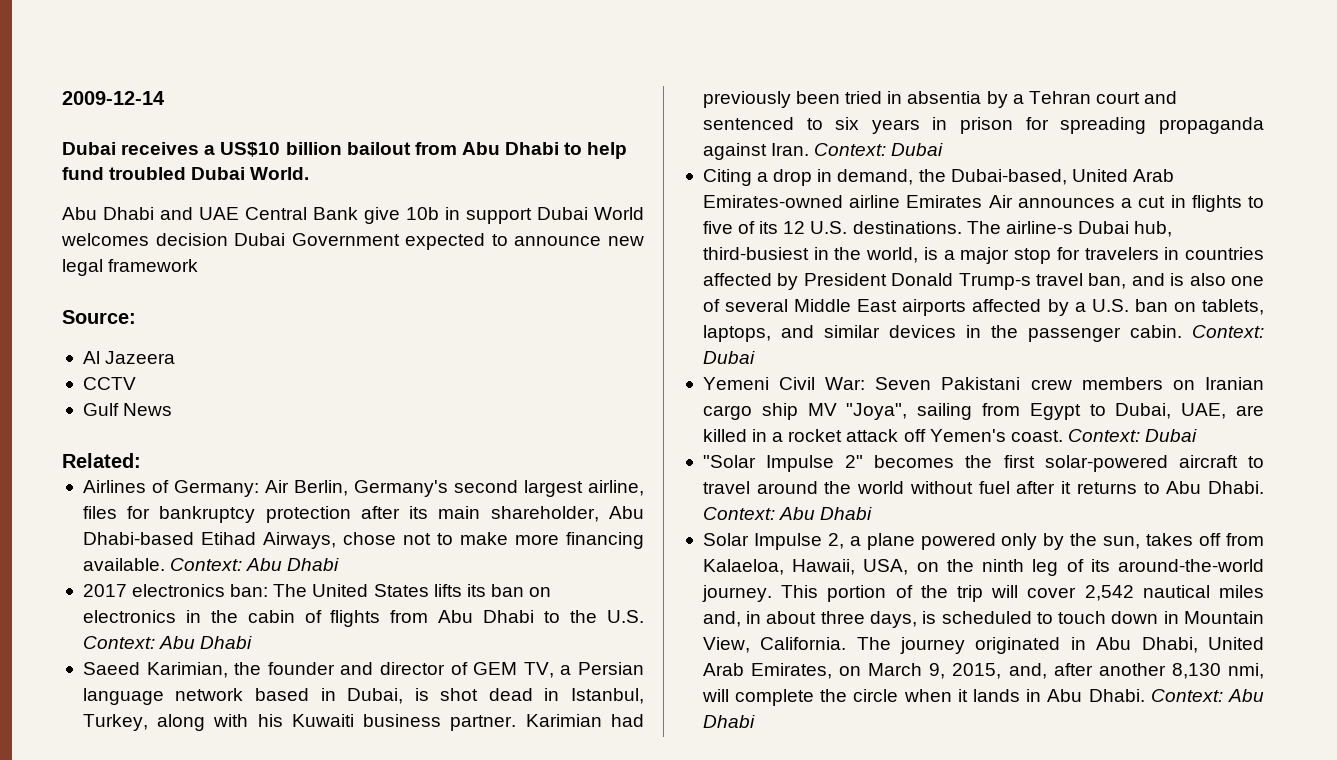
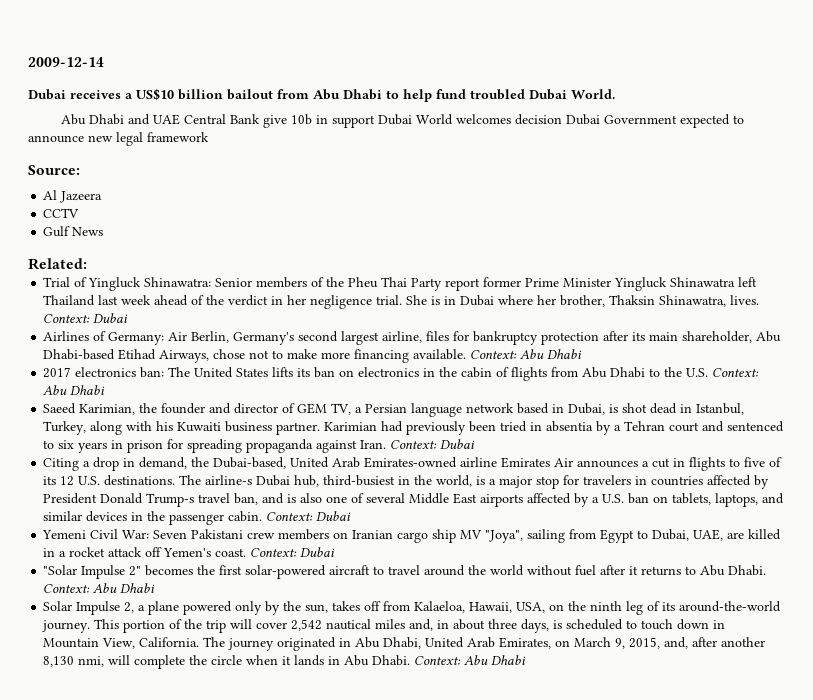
+ Trial of Yingluck Shinawatra: Senior members of the Pheu Thai Party report former Prime Minister Yingluck Shinawatra left Thailand last week ahead of the verdict in her negligence trial. She is in Dubai where her brother, Thaksin Shinawatra, lives. Context: Dubai

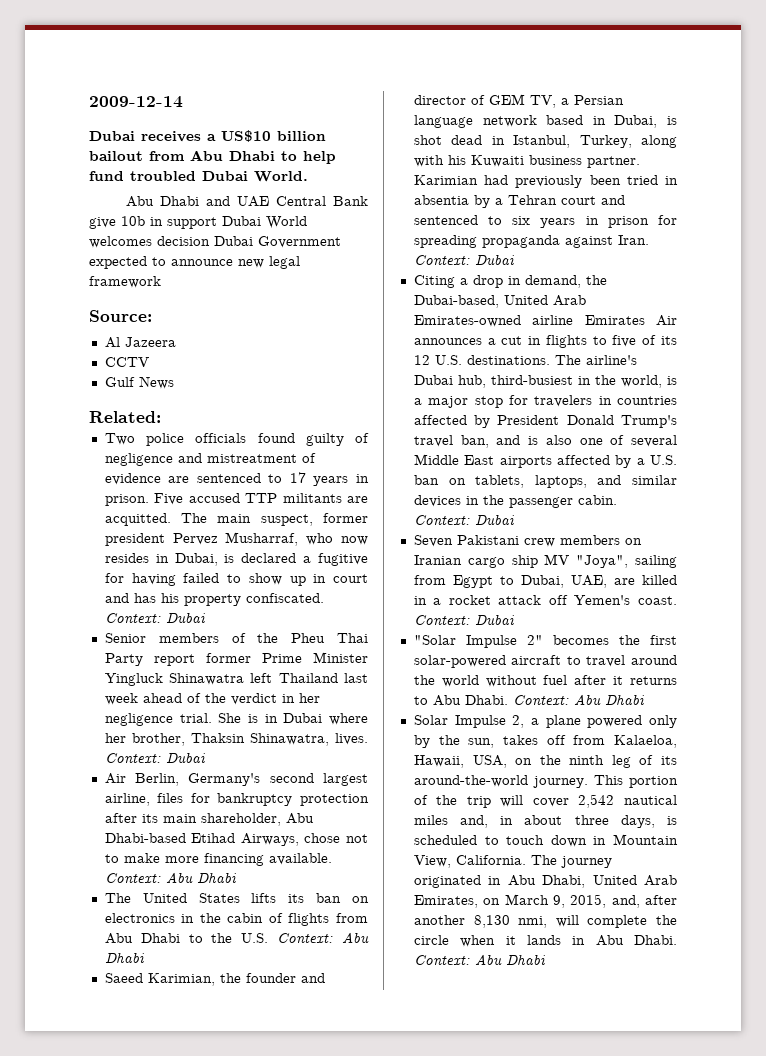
- Trial of Yingluck Shinawatra: Senior members of the Pheu Thai Party report former Prime Minister Yingluck Shinawatra left Thailand last week ahead of the verdict in her negligence trial.
+ Two police officials found guilty of negligence and mistreatment of evidence are sentenced to 17 years in prison. Five accused TTP militants are acquitted. The main suspect, former president Pervez Musharraf, who now resides in Dubai, is declared a fugitive for having failed to show up in court and has his property confiscated. Context: Dubai
+ Senior members of the Pheu Thai Party report former Prime Minister Yingluck Shinawatra left Thailand last week ahead of the verdict in her negligence trial.
- Airlines of Germany: Air Berlin, Germany's second largest airline, files for bankruptcy protection after its main shareholder, Abu Dhabi-based Etihad Airways, chose not to make more financing available.
+ Air Berlin, Germany's second largest airline, files for bankruptcy protection after its main shareholder, Abu Dhabi-based Etihad Airways, chose not to make more financing available.
- 2017 electronics ban: The United States lifts its ban on electronics in the cabin of flights from Abu Dhabi to the U.S. Context: Abu Dhabi
+ The United States lifts its ban on electronics in the cabin of flights from Abu Dhabi to the U.S. Context: Abu Dhabi
- The airline-s Dubai hub, third-busiest in the world, is a major stop for travelers in countries affected by President Donald Trump-s travel ban, and is also one of several Middle East airports affected by a U.S. ban on tablets, laptops, and similar devices in the passenger cabin.
+ The airline's Dubai hub, third-busiest in the world, is a major stop for travelers in countries affected by President Donald Trump's travel ban, and is also one of several Middle East airports affected by a U.S. ban on tablets, laptops, and similar devices in the passenger cabin.
- Yemeni Civil War: Seven Pakistani crew members on Iranian cargo ship MV "Joya", sailing from Egypt to Dubai, UAE, are killed in a rocket attack off Yemen's coast.
+ Seven Pakistani crew members on Iranian cargo ship MV "Joya", sailing from Egypt to Dubai, UAE, are killed in a rocket attack off Yemen's coast.

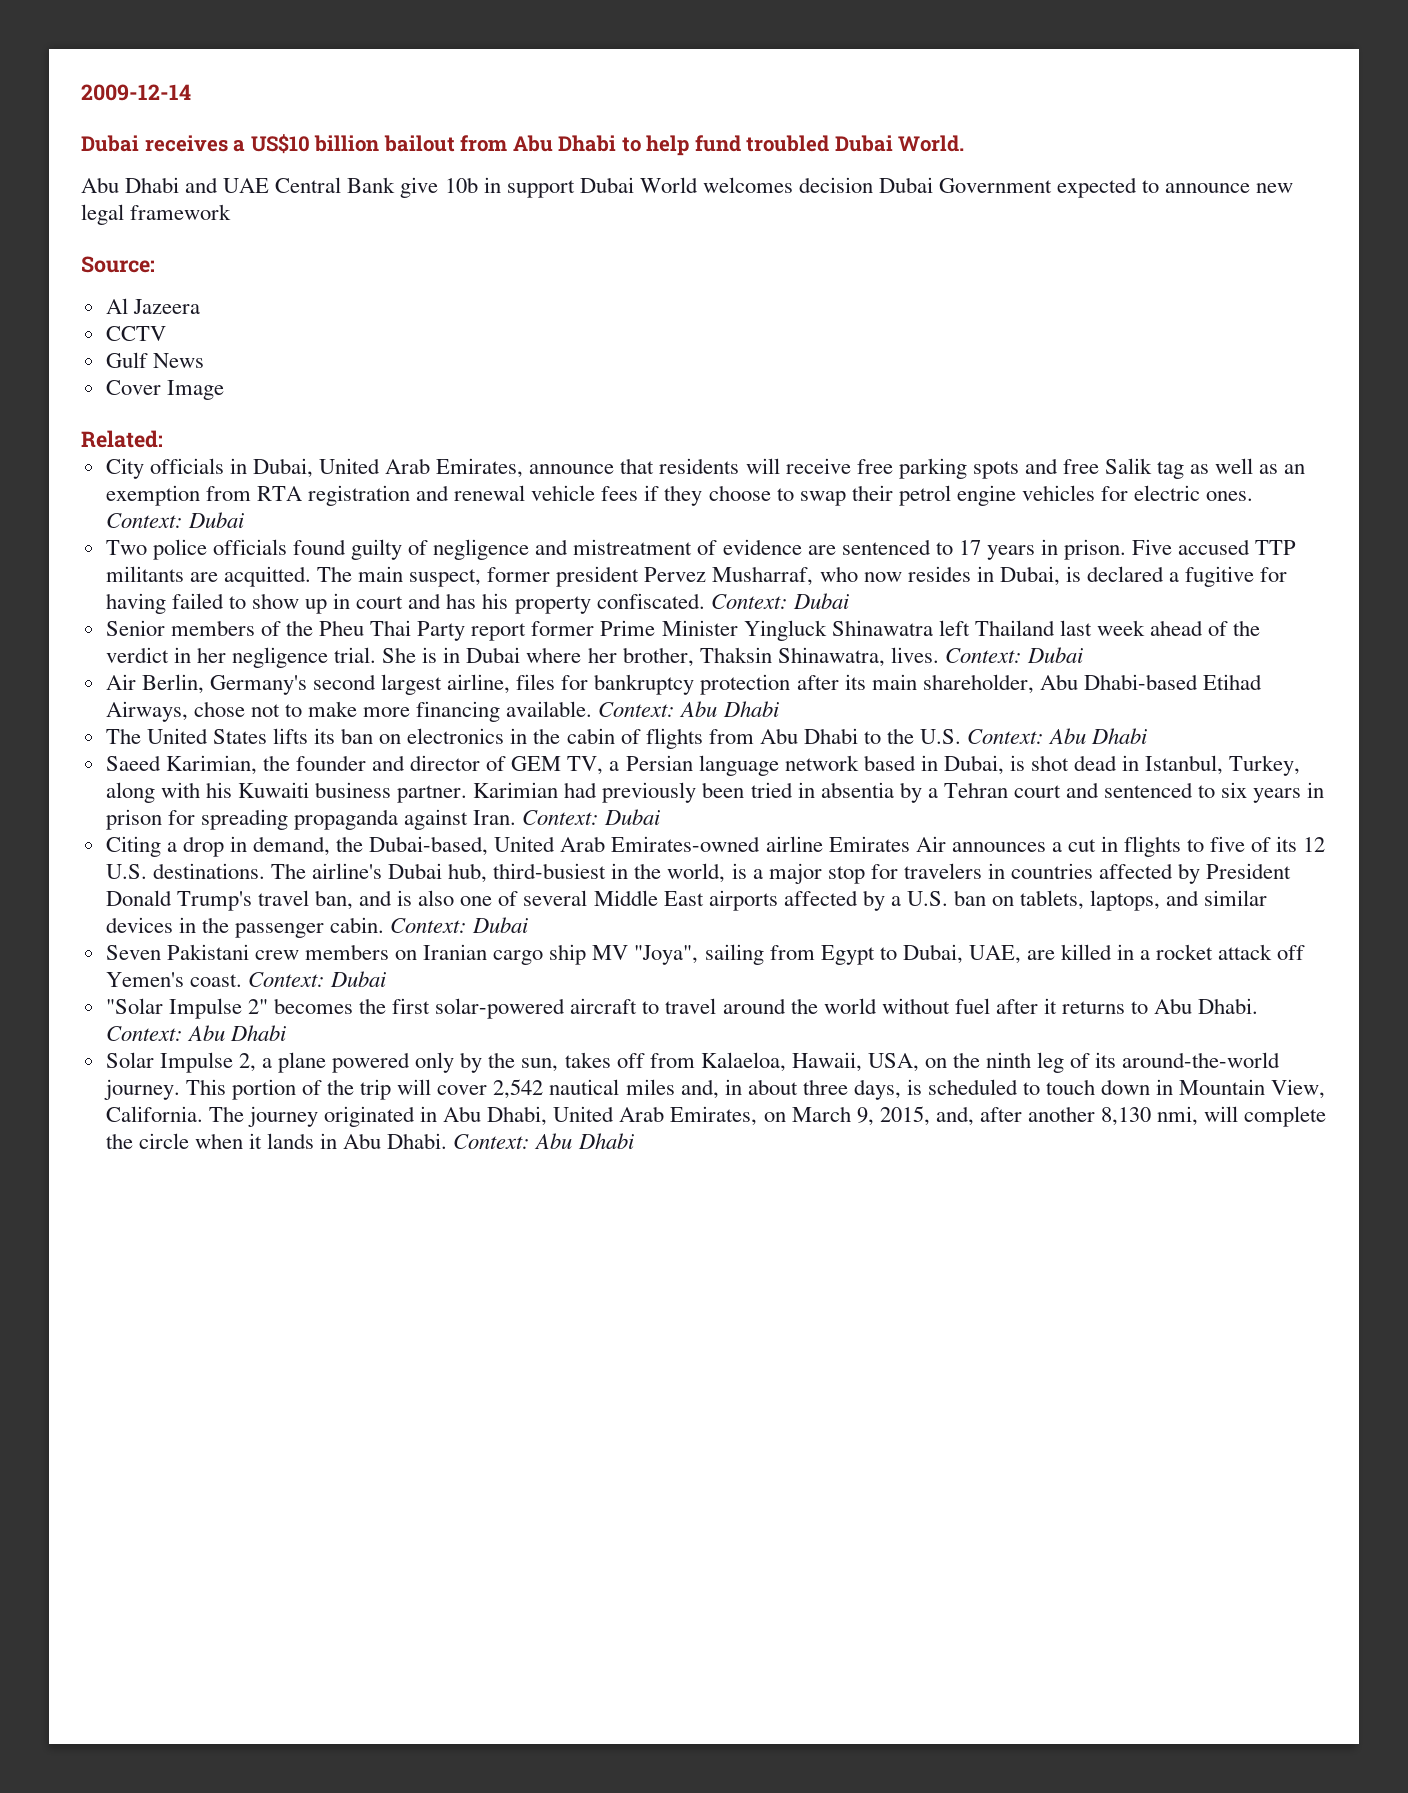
+ Cover Image
+ City officials in Dubai, United Arab Emirates, announce that residents will receive free parking spots and free Salik tag as well as an exemption from RTA registration and renewal vehicle fees if they choose to swap their petrol engine vehicles for electric ones. Context: Dubai

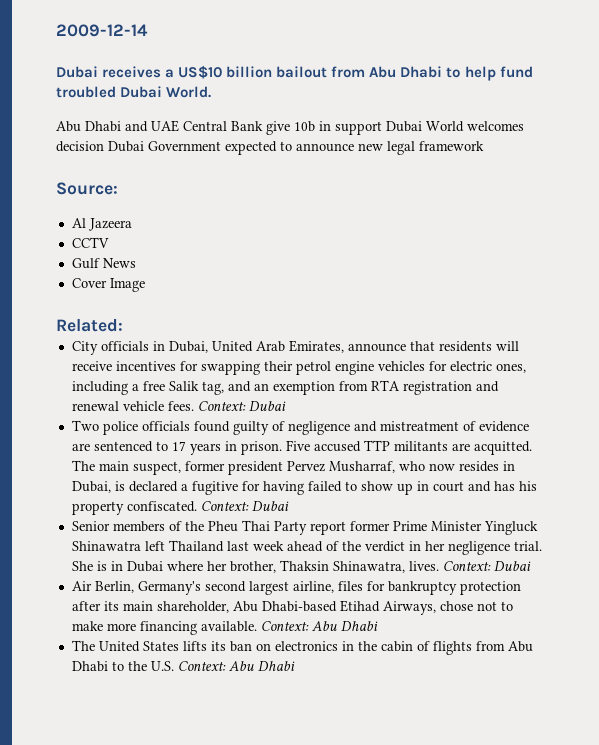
- City officials in Dubai, United Arab Emirates, announce that residents will receive free parking spots and free Salik tag as well as an exemption from RTA registration and renewal vehicle fees if they choose to swap their petrol engine vehicles for electric ones.
+ City officials in Dubai, United Arab Emirates, announce that residents will receive incentives for swapping their petrol engine vehicles for electric ones, including a free Salik tag, and an exemption from RTA registration and renewal vehicle fees.
- Saeed Karimian, the founder and director of GEM TV, a Persian language network based in Dubai, is shot dead in Istanbul, Turkey, along with his Kuwaiti business partner. Karimian had previously been tried in absentia by a Tehran court and sentenced to six years in prison for spreading propaganda against Iran. Context: Dubai
- Citing a drop in demand, the Dubai-based, United Arab Emirates-owned airline Emirates Air announces a cut in flights to five of its 12 U.S. destinations. The airline's Dubai hub, third-busiest in the world, is a major stop for travelers in countries affected by President Donald Trump's travel ban, and is also one of several Middle East airports affected by a U.S. ban on tablets, laptops, and similar devices in the passenger cabin. Context: Dubai
- Seven Pakistani crew members on Iranian cargo ship MV "Joya", sailing from Egypt to Dubai, UAE, are killed in a rocket attack off Yemen's coast. Context: Dubai
- "Solar Impulse 2" becomes the first solar-powered aircraft to travel around the world without fuel after it returns to Abu Dhabi. Context: Abu Dhabi
- Solar Impulse 2, a plane powered only by the sun, takes off from Kalaeloa, Hawaii, USA, on the ninth leg of its around-the-world journey. This portion of the trip will cover 2,542 nautical miles and, in about three days, is scheduled to touch down in Mountain View, California. The journey originated in Abu Dhabi, United Arab Emirates, on March 9, 2015, and, after another 8,130 nmi, will complete the circle when it lands in Abu Dhabi. Context: Abu Dhabi

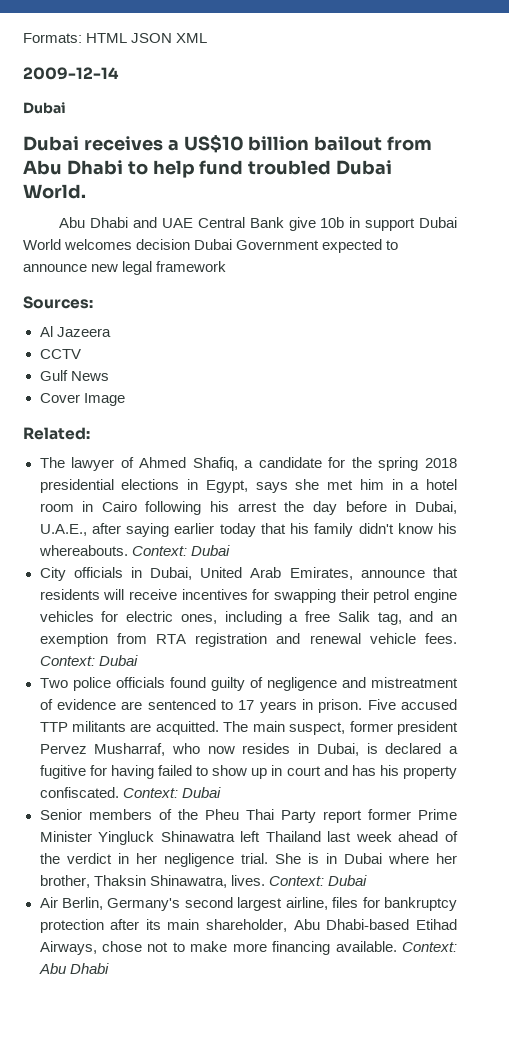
+ Formats: HTML JSON XML
  2009-12-14
+ Dubai
- Source:
+ Sources:
+ The lawyer of Ahmed Shafiq, a candidate for the spring 2018 presidential elections in Egypt, says she met him in a hotel room in Cairo following his arrest the day before in Dubai, U.A.E., after saying earlier today that his family didn't know his whereabouts. Context: Dubai
- The United States lifts its ban on electronics in the cabin of flights from Abu Dhabi to the U.S. Context: Abu Dhabi

